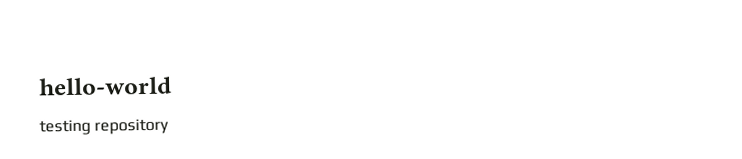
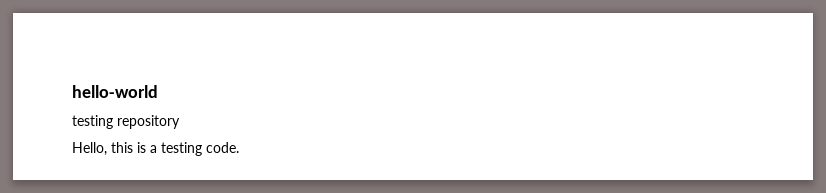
+ Hello, this is a testing code.

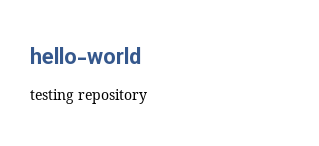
- Hello, this is a testing code.

